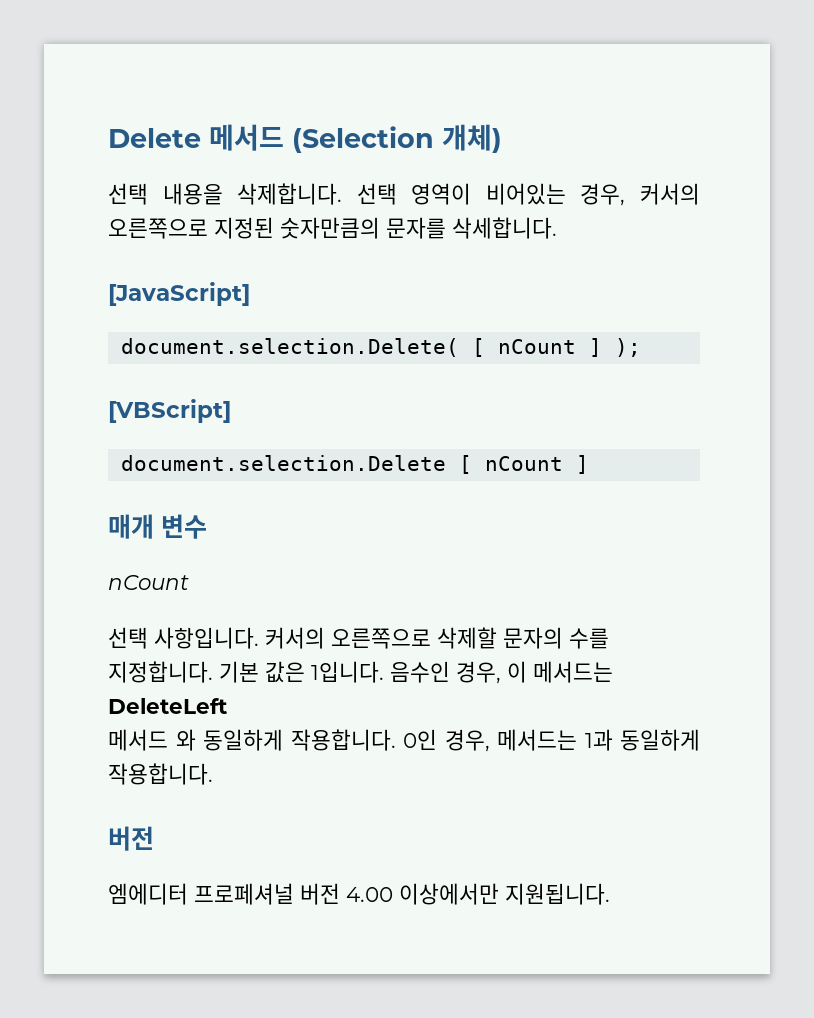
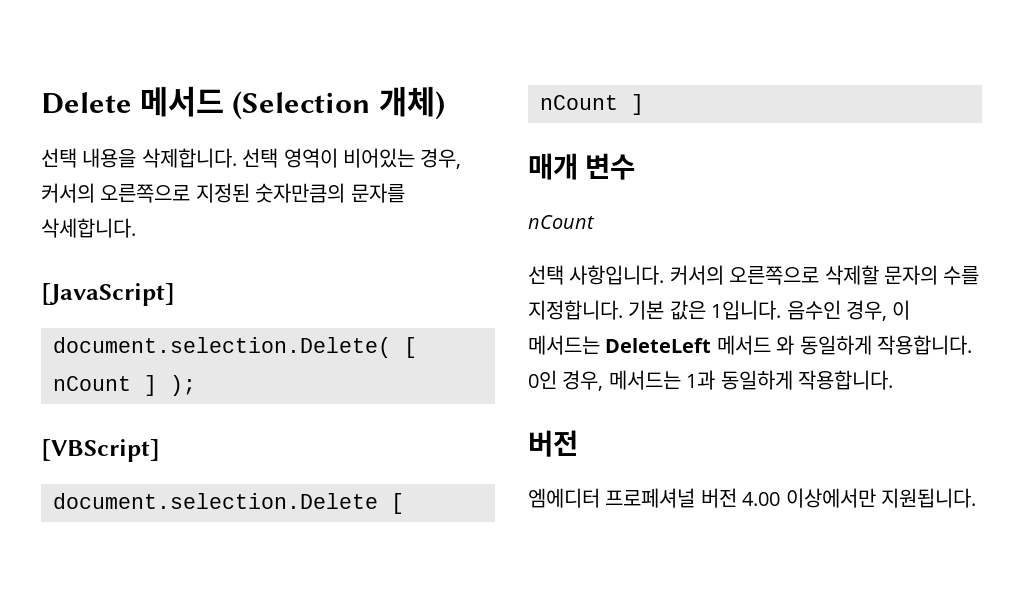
- 음수인 경우, 이 메서드는 DeleteLeft
- 메서드 와 동일하게 작용합니다.
+ 음수인 경우, 이 메서드는 DeleteLeft 메서드 와 동일하게 작용합니다.

